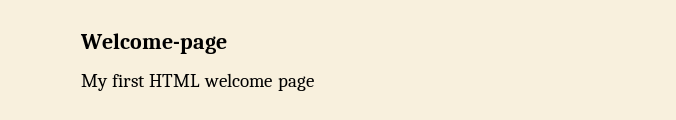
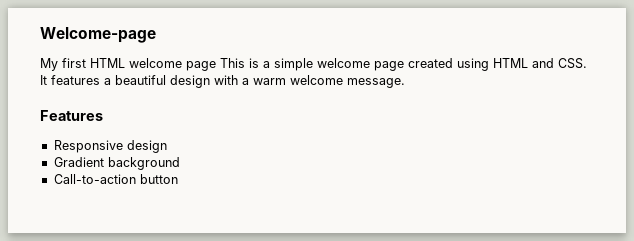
- My first HTML welcome page
+ My first HTML welcome page This is a simple welcome page created using HTML and CSS. It features a beautiful design with a warm welcome message.
+ Features
+ Responsive design
+ Gradient background
+ Call-to-action button

